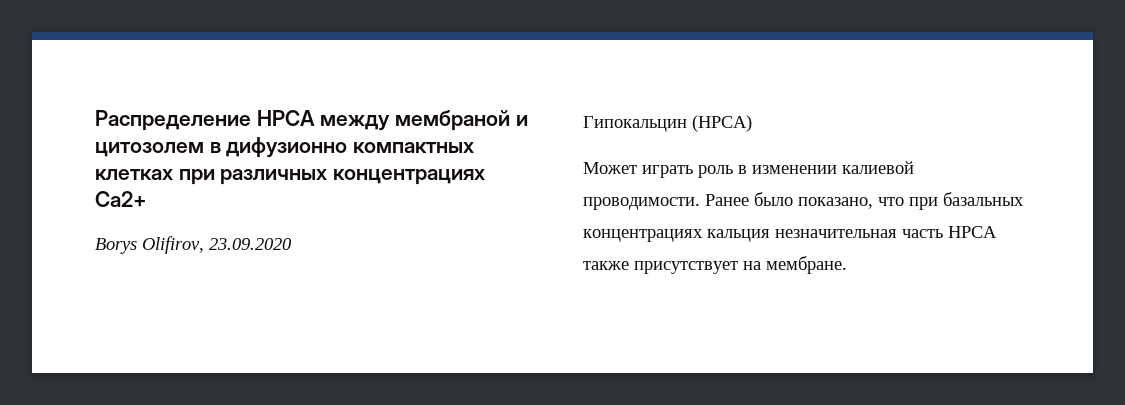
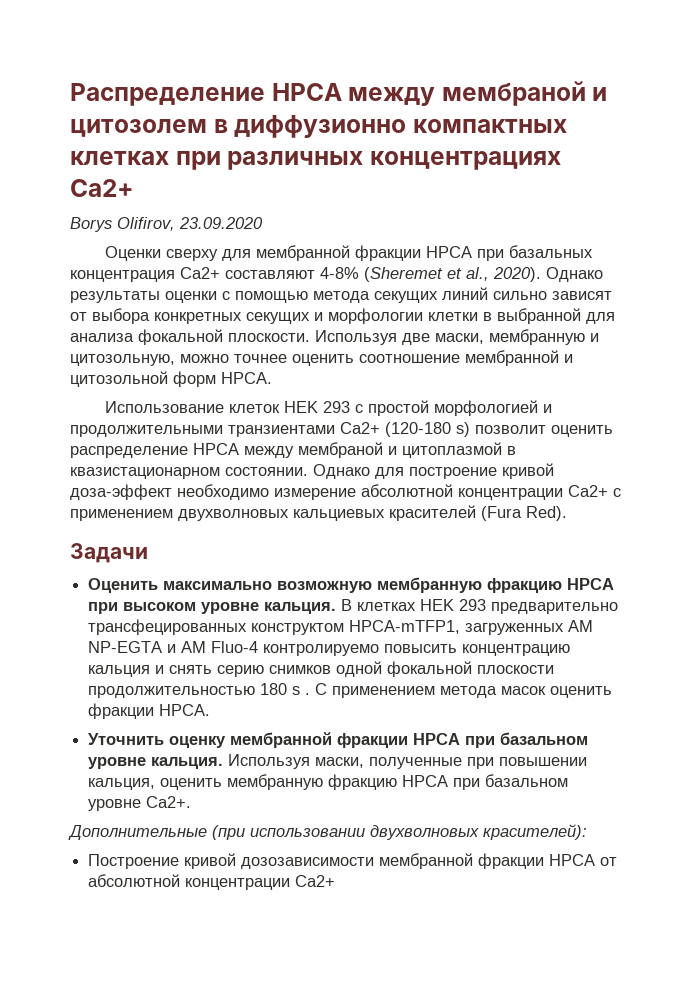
- Распределение HPCA между мембраной и цитозолем в дифузионно компактных клетках при различных концентрациях Ca2+
+ Распределение HPCA между мембраной и цитозолем в диффузионно компактных клетках при различных концентрациях Ca2+
- Гипокальцин (HPCA)
- Может играть роль в изменении калиевой проводимости. Ранее было показано, что при базальных концентрациях кальция незначительная часть HPCA также присутствует на мембране.
+ Оценки сверху для мембранной фракции HPCA при базальных концентрация Ca2+ составляют 4-8% (Sheremet et al., 2020). Однако результаты оценки с помощью метода секущих линий сильно зависят от выбора конкретных секущих и морфологии клетки в выбранной для анализа фокальной плоскости. Используя две маски, мембранную и цитозольную, можно точнее оценить соотношение мембранной и цитозольной форм HPCA.
+ Использование клеток HEK 293 с простой морфологией и продолжительными транзиентами Ca2+ (120-180 s) позволит оценить распределение HPCA между мембраной и цитоплазмой в квазистационарном состоянии. Однако для построение кривой доза-эффект необходимо измерение абсолютной концентрации Ca2+ с применением двухволновых кальциевых красителей (Fura Red).
+ Задачи
+ Оценить максимально возможную мембранную фракцию HPCA при высоком уровне кальция. В клетках HEK 293 предварительно трансфецированных конструктом HPCA-mTFP1, загруженных AM NP-EGTA и AM Fluo-4 контролируемо повысить концентрацию кальция и снять серию снимков одной фокальной плоскости продолжительностью 180 s . С применением метода масок оценить фракции HPCA.
+ Уточнить оценку мембранной фракции HPCA при базальном уровне кальция. Используя маски, полученные при повышении кальция, оценить мембранную фракцию HPCA при базальном уровне Ca2+.
+ Дополнительные (при использовании двухволновых красителей):
+ Построение кривой дозозависимости мембранной фракции HPCA от абсолютной концентрации Ca2+

